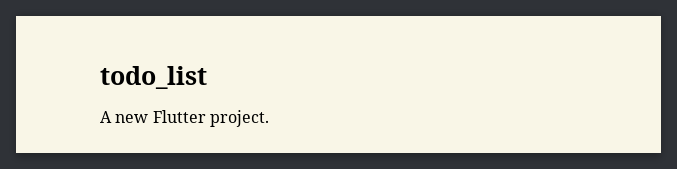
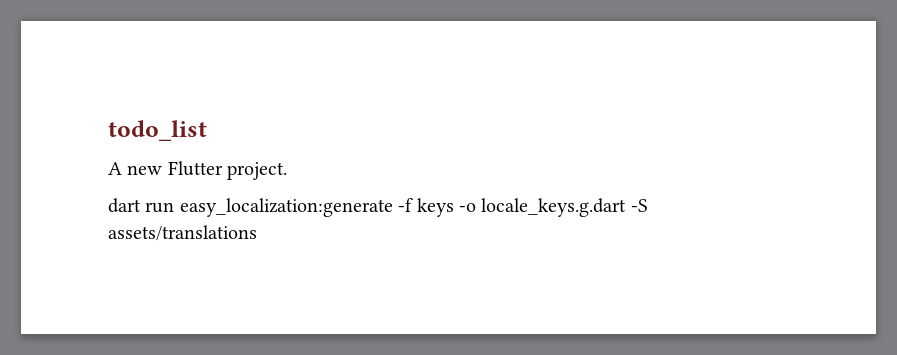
+ dart run easy_localization:generate -f keys -o locale_keys.g.dart -S assets/translations

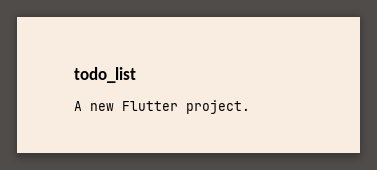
- dart run easy_localization:generate -f keys -o locale_keys.g.dart -S assets/translations

